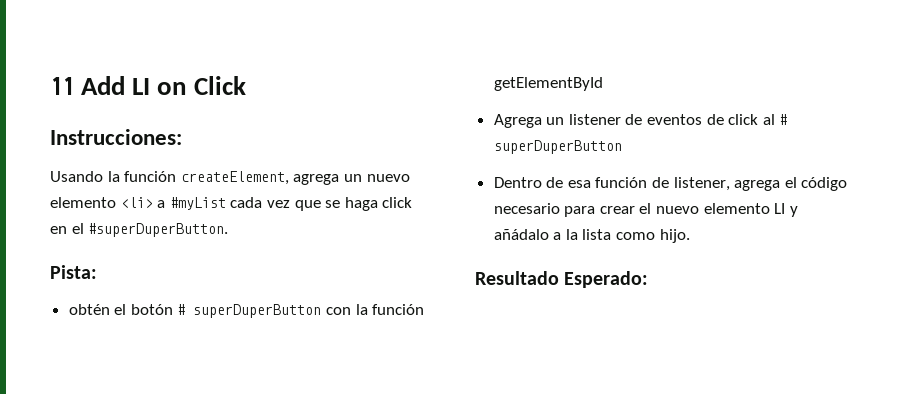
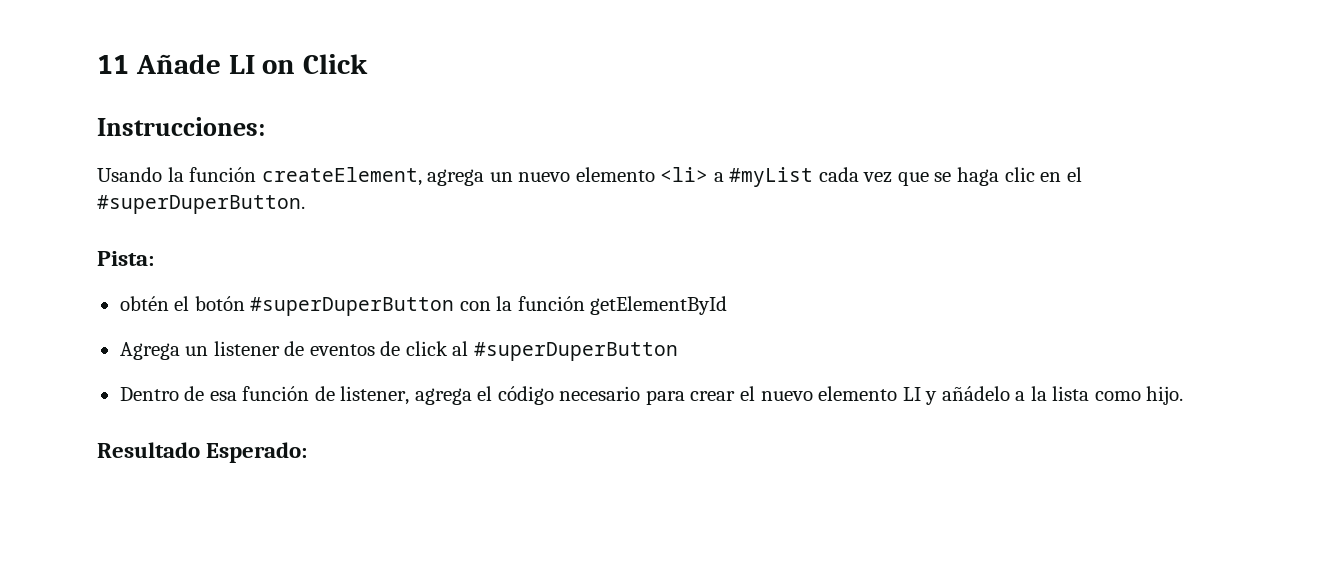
- 11 Add LI on Click
+ 11 Añade LI on Click
- Usando la función createElement, agrega un nuevo elemento <li> a #myList cada vez que se haga click en el #superDuperButton.
+ Usando la función createElement, agrega un nuevo elemento <li> a #myList cada vez que se haga clic en el #superDuperButton.
- obtén el botón # superDuperButton con la función getElementById
+ obtén el botón #superDuperButton con la función getElementById
- Agrega un listener de eventos de click al # superDuperButton
+ Agrega un listener de eventos de click al #superDuperButton
- Dentro de esa función de listener, agrega el código necesario para crear el nuevo elemento LI y añádalo a la lista como hijo.
+ Dentro de esa función de listener, agrega el código necesario para crear el nuevo elemento LI y añádelo a la lista como hijo.

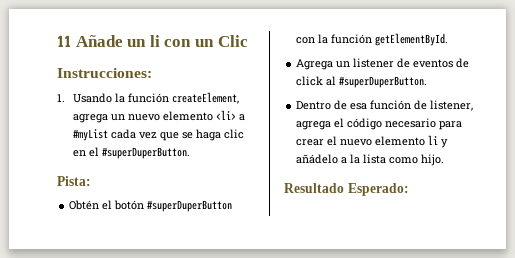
- 11 Añade LI on Click
+ 11 Añade un li con un Clic
- Usando la función createElement, agrega un nuevo elemento <li> a #myList cada vez que se haga clic en el #superDuperButton.
+ 1. Usando la función createElement, agrega un nuevo elemento <li> a #myList cada vez que se haga clic en el #superDuperButton.
- obtén el botón #superDuperButton con la función getElementById
+ Obtén el botón #superDuperButton con la función getElementById.
- Agrega un listener de eventos de click al #superDuperButton
+ Agrega un listener de eventos de click al #superDuperButton.
- Dentro de esa función de listener, agrega el código necesario para crear el nuevo elemento LI y añádelo a la lista como hijo.
+ Dentro de esa función de listener, agrega el código necesario para crear el nuevo elemento li y añádelo a la lista como hijo.

